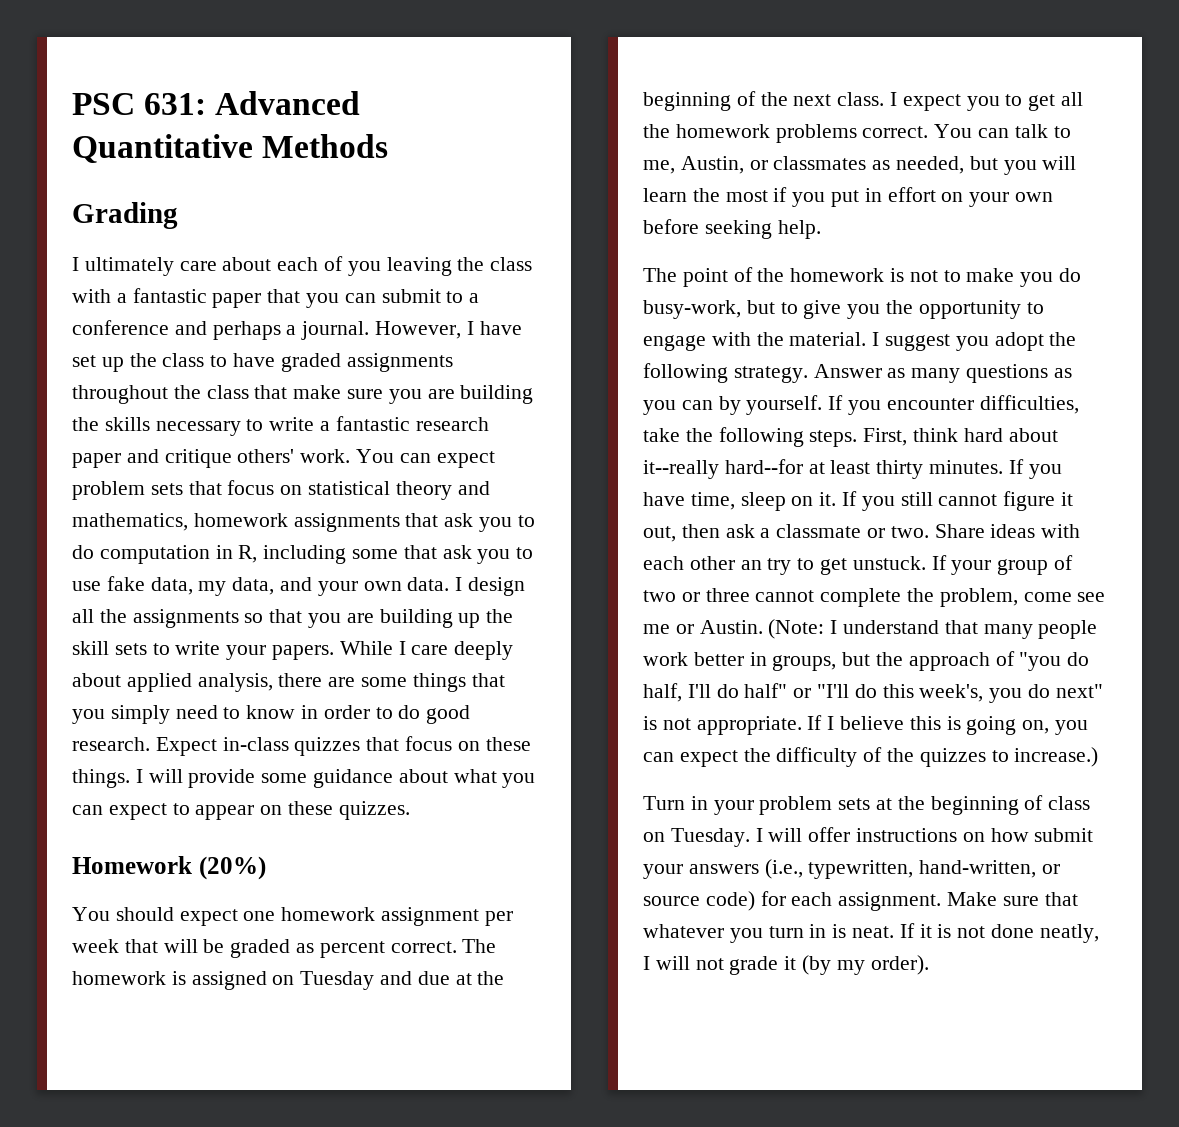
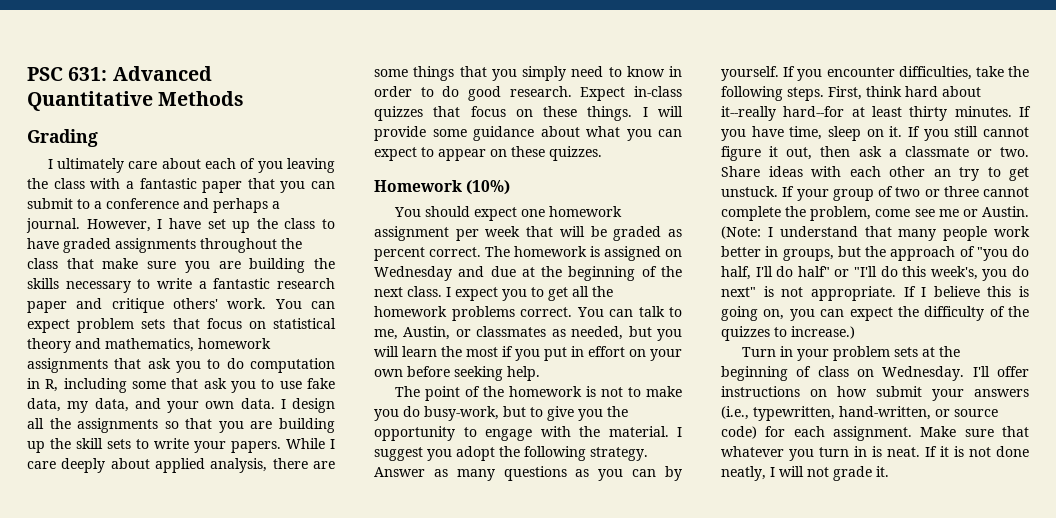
- Homework (20%)
+ Homework (10%)
- The homework is assigned on Tuesday and due at the beginning of the next class.
+ The homework is assigned on Wednesday and due at the beginning of the next class.
- Turn in your problem sets at the beginning of class on Tuesday. I will offer instructions on how submit your answers (i.e., typewritten, hand-written, or source code) for each assignment.
+ Turn in your problem sets at the beginning of class on Wednesday. I'll offer instructions on how submit your answers (i.e., typewritten, hand-written, or source code) for each assignment.
- If it is not done neatly, I will not grade it (by my order).
+ If it is not done neatly, I will not grade it.

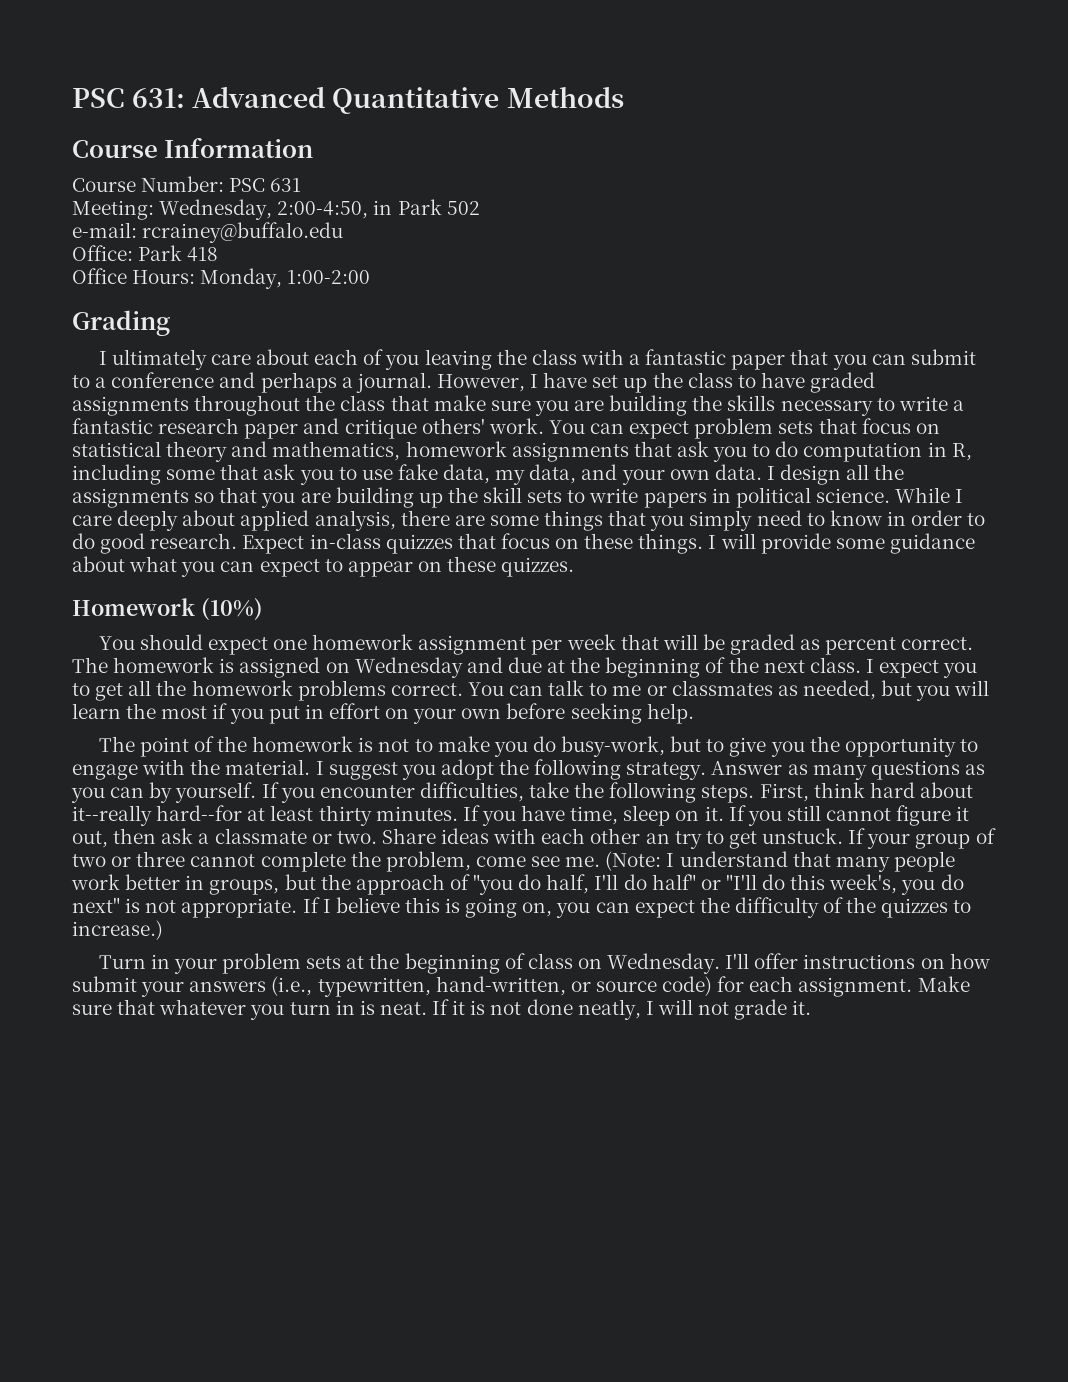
+ Course Information
+ Course Number: PSC 631
+ Meeting: Wednesday, 2:00-4:50, in Park 502
+ e-mail: rcrainey@buffalo.edu
+ Office: Park 418
+ Office Hours: Monday, 1:00-2:00
- I design all the assignments so that you are building up the skill sets to write your papers.
+ I design all the assignments so that you are building up the skill sets to write papers in political science.
- You can talk to me, Austin, or classmates as needed, but you will learn the most if you put in effort on your own before seeking help.
+ You can talk to me or classmates as needed, but you will learn the most if you put in effort on your own before seeking help.
- If your group of two or three cannot complete the problem, come see me or Austin.
+ If your group of two or three cannot complete the problem, come see me.

